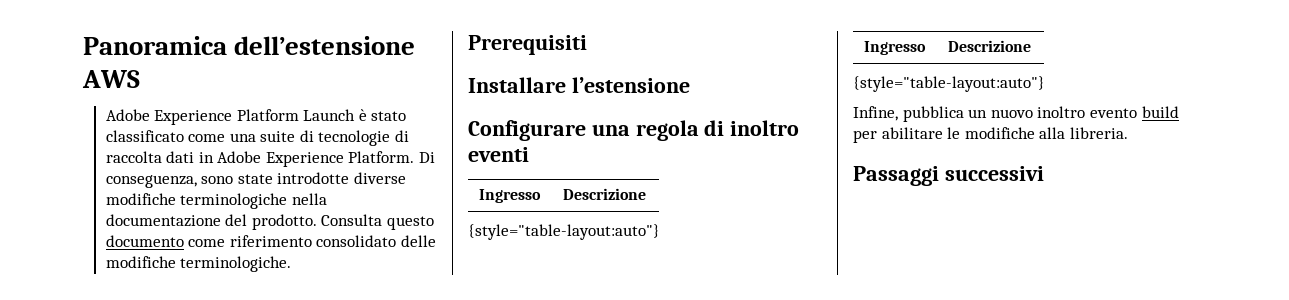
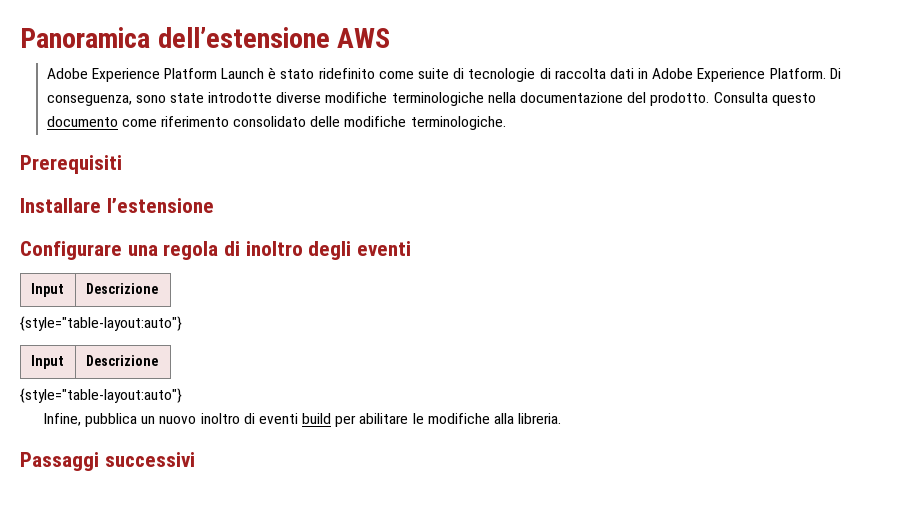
- Adobe Experience Platform Launch è stato classificato come una suite di tecnologie di raccolta dati in Adobe Experience Platform.
+ Adobe Experience Platform Launch è stato ridefinito come suite di tecnologie di raccolta dati in Adobe Experience Platform.
- Configurare una regola di inoltro eventi
- Ingresso | Descrizione
+ Configurare una regola di inoltro degli eventi
+ Input | Descrizione
  {style="table-layout:auto"}
- Ingresso | Descrizione
+ Input | Descrizione
- Infine, pubblica un nuovo inoltro evento build per abilitare le modifiche alla libreria.
+ Infine, pubblica un nuovo inoltro di eventi build per abilitare le modifiche alla libreria.

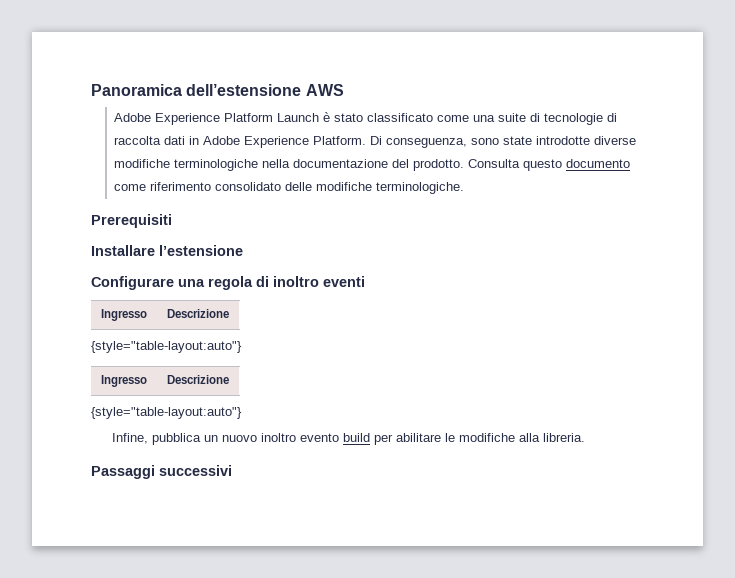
- Adobe Experience Platform Launch è stato ridefinito come suite di tecnologie di raccolta dati in Adobe Experience Platform.
+ Adobe Experience Platform Launch è stato classificato come una suite di tecnologie di raccolta dati in Adobe Experience Platform.
- Configurare una regola di inoltro degli eventi
- Input | Descrizione
+ Configurare una regola di inoltro eventi
+ Ingresso | Descrizione
  {style="table-layout:auto"}
- Input | Descrizione
+ Ingresso | Descrizione
- Infine, pubblica un nuovo inoltro di eventi build per abilitare le modifiche alla libreria.
+ Infine, pubblica un nuovo inoltro evento build per abilitare le modifiche alla libreria.

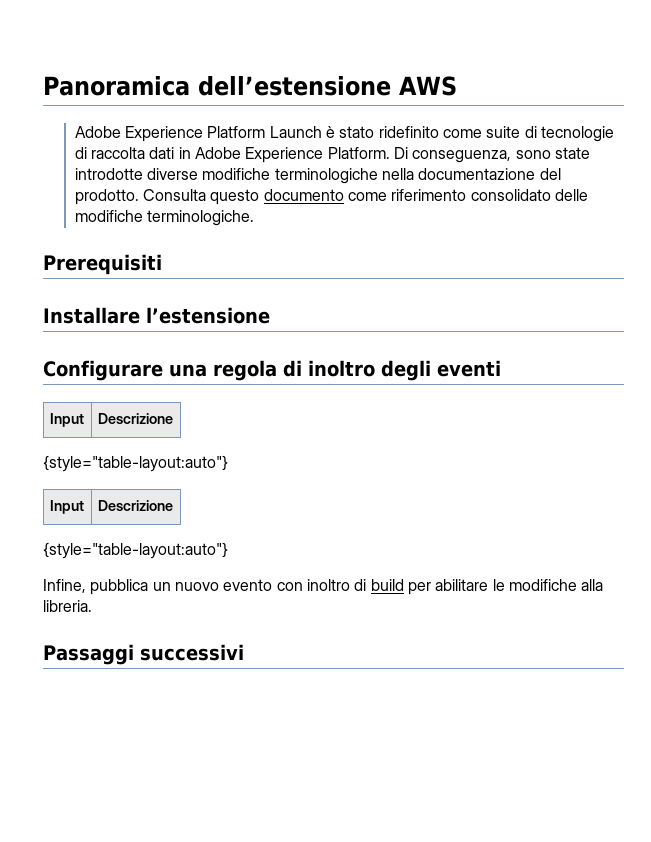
- Adobe Experience Platform Launch è stato classificato come una suite di tecnologie di raccolta dati in Adobe Experience Platform.
+ Adobe Experience Platform Launch è stato ridefinito come suite di tecnologie di raccolta dati in Adobe Experience Platform.
- Configurare una regola di inoltro eventi
- Ingresso | Descrizione
+ Configurare una regola di inoltro degli eventi
+ Input | Descrizione
  {style="table-layout:auto"}
- Ingresso | Descrizione
+ Input | Descrizione
- Infine, pubblica un nuovo inoltro evento build per abilitare le modifiche alla libreria.
+ Infine, pubblica un nuovo evento con inoltro di build per abilitare le modifiche alla libreria.

